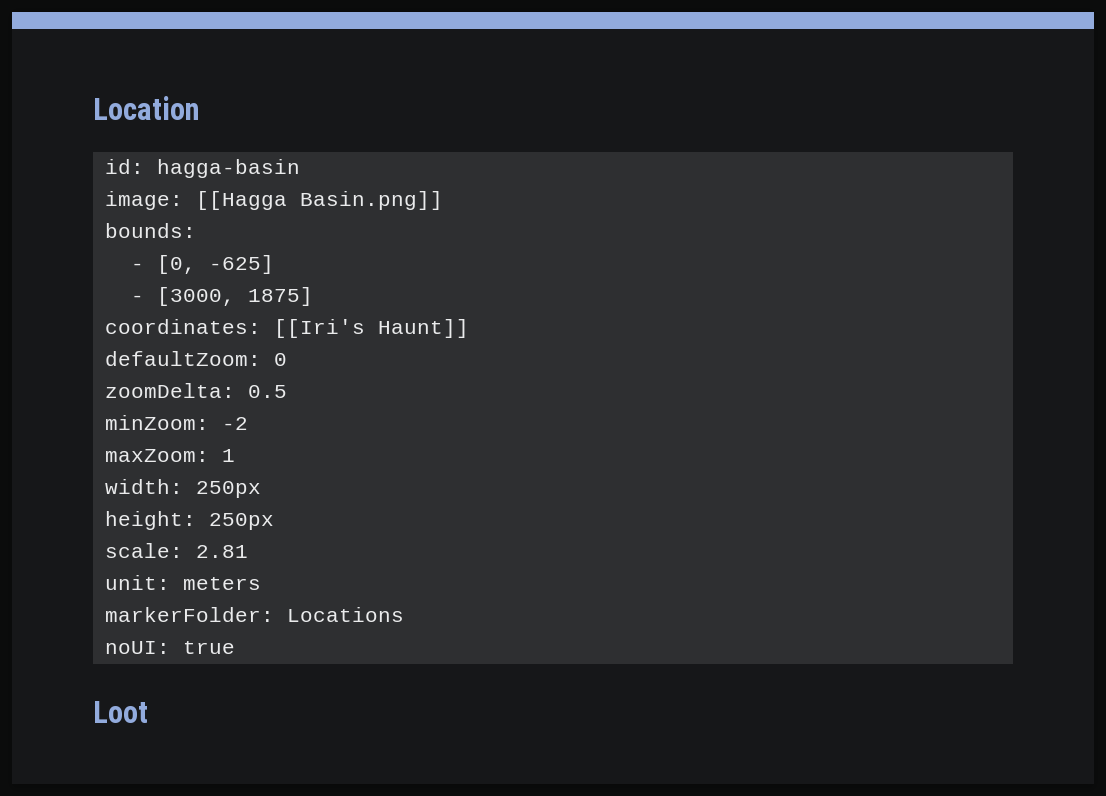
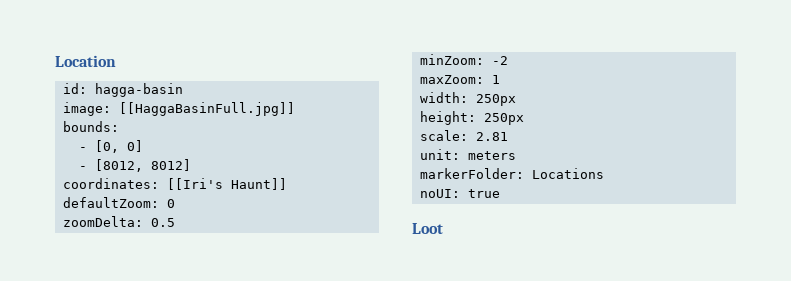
- image: [[Hagga Basin.png]]
+ image: [[HaggaBasinFull.jpg]]
- - [0, -625]
- - [3000, 1875]
+ - [0, 0]
+ - [8012, 8012]

